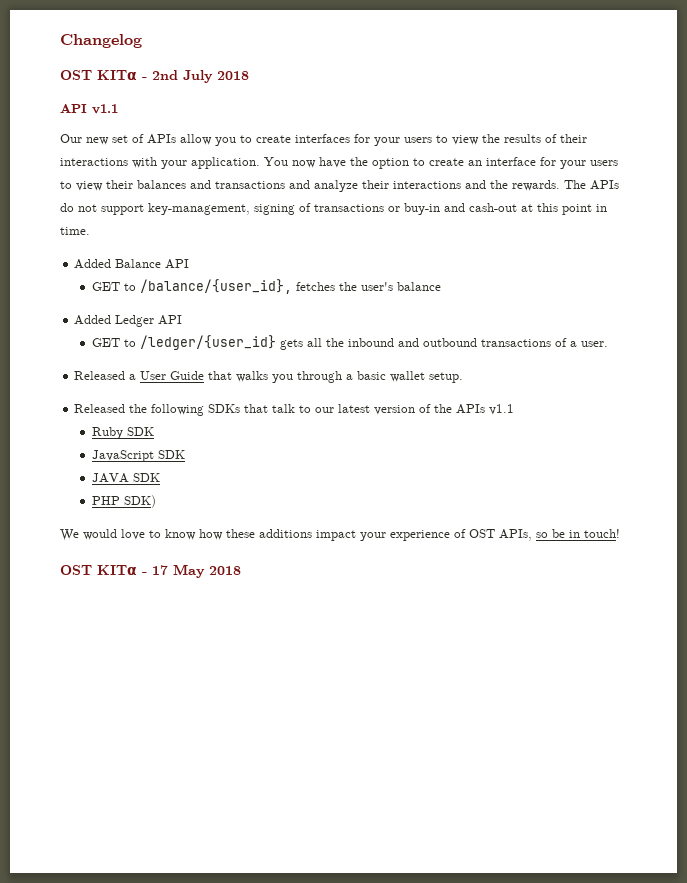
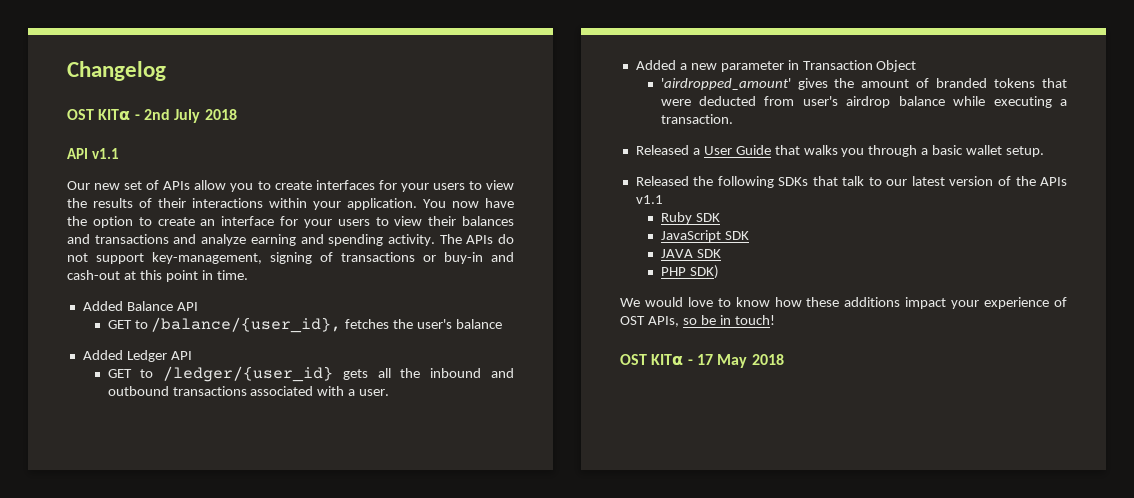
- Our new set of APIs allow you to create interfaces for your users to view the results of their interactions with your application.
+ Our new set of APIs allow you to create interfaces for your users to view the results of their interactions within your application.
- You now have the option to create an interface for your users to view their balances and transactions and analyze their interactions and the rewards.
+ You now have the option to create an interface for your users to view their balances and transactions and analyze earning and spending activity.
- GET to /ledger/{user_id} gets all the inbound and outbound transactions of a user.
+ GET to /ledger/{user_id} gets all the inbound and outbound transactions associated with a user.
+ Added a new parameter in Transaction Object
+ 'airdropped_amount' gives the amount of branded tokens that were deducted from user's airdrop balance while executing a transaction.

